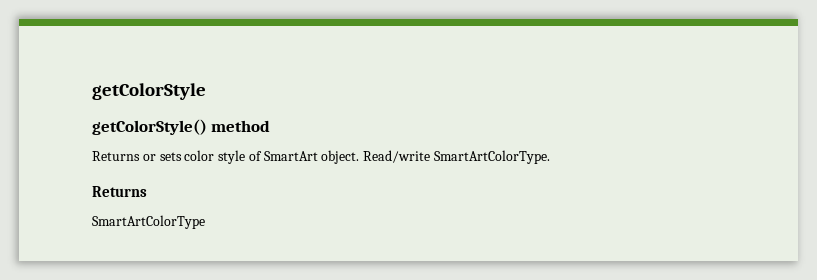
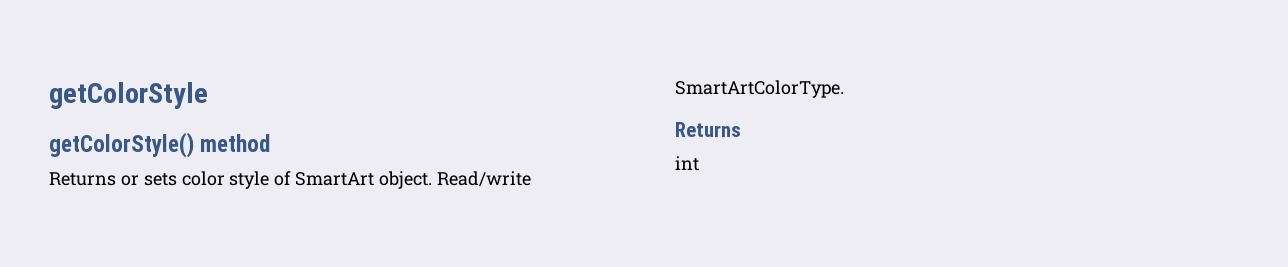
- SmartArtColorType
+ int

